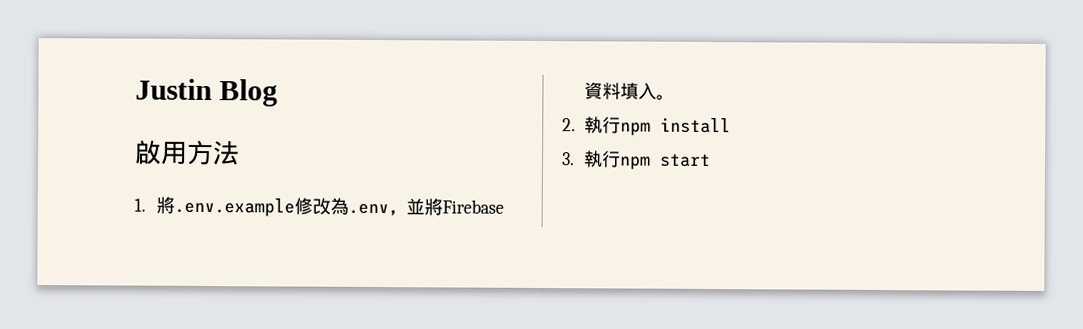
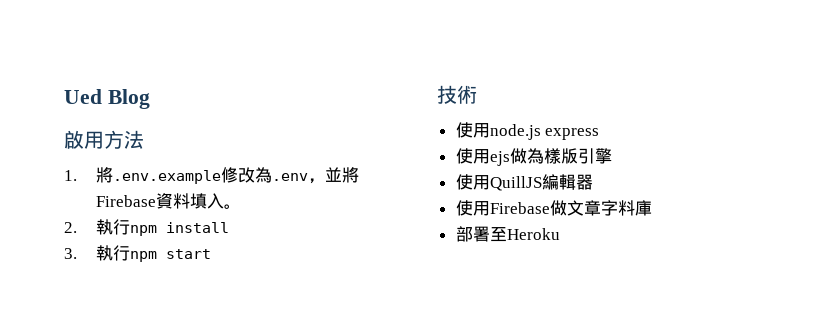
- Justin Blog
+ Ued Blog
+ 技術
+ 使用node.js express
+ 使用ejs做為樣版引擎
+ 使用QuillJS編輯器
+ 使用Firebase做文章字料庫
+ 部署至Heroku

